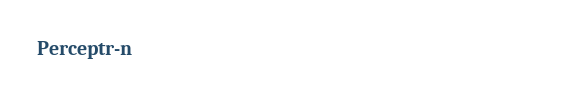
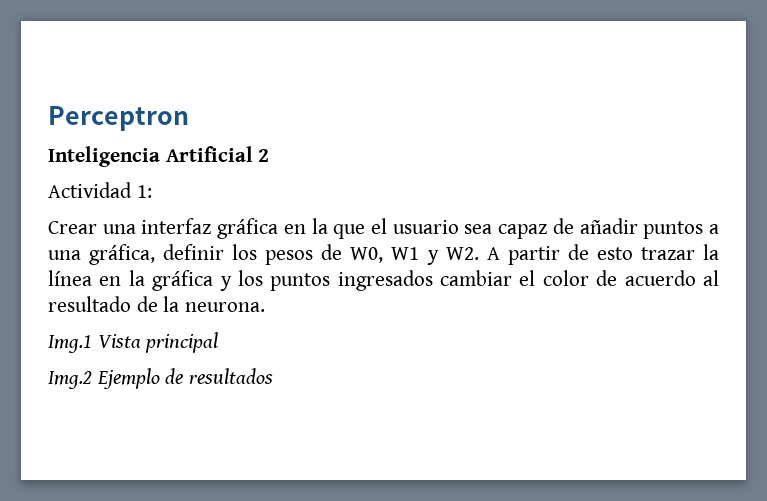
- Perceptr-n
+ Perceptron
+ Inteligencia Artificial 2
+ Actividad 1:
+ Crear una interfaz gráfica en la que el usuario sea capaz de añadir puntos a una gráfica, definir los pesos de W0, W1 y W2. A partir de esto trazar la línea en la gráfica y los puntos ingresados cambiar el color de acuerdo al resultado de la neurona.
+ Img.1 Vista principal
+ Img.2 Ejemplo de resultados

